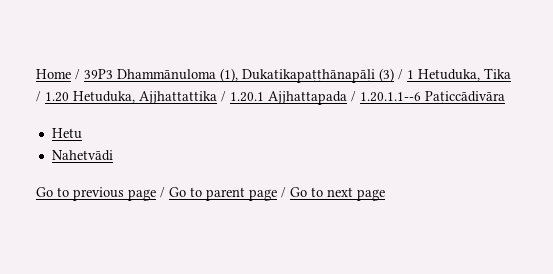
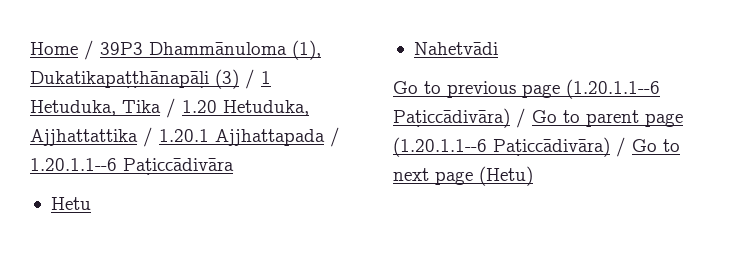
- Go to previous page / Go to parent page / Go to next page
+ Go to previous page (1.20.1.1--6 Paṭiccādivāra) / Go to parent page (1.20.1.1--6 Paṭiccādivāra) / Go to next page (Hetu)

